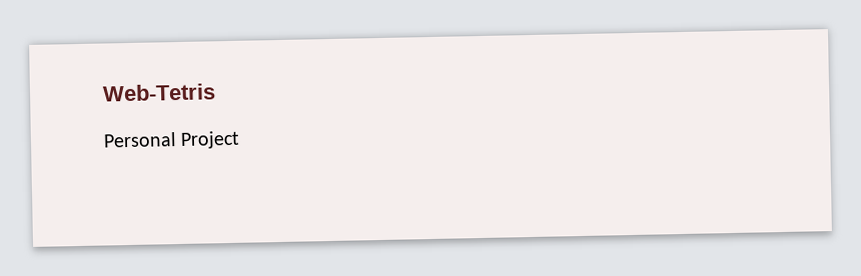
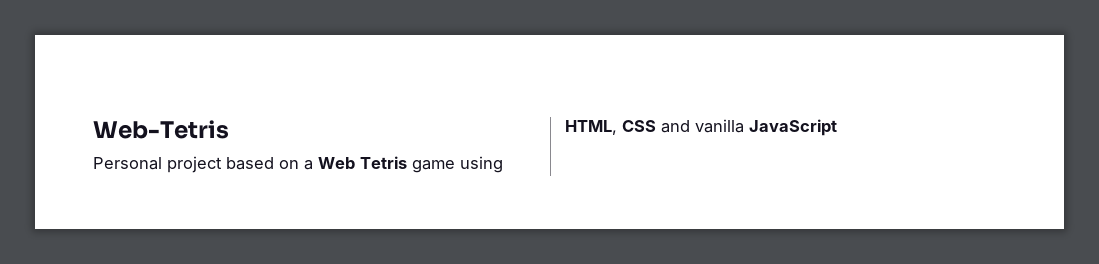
- Personal Project
+ Personal project based on a Web Tetris game using HTML, CSS and vanilla JavaScript

